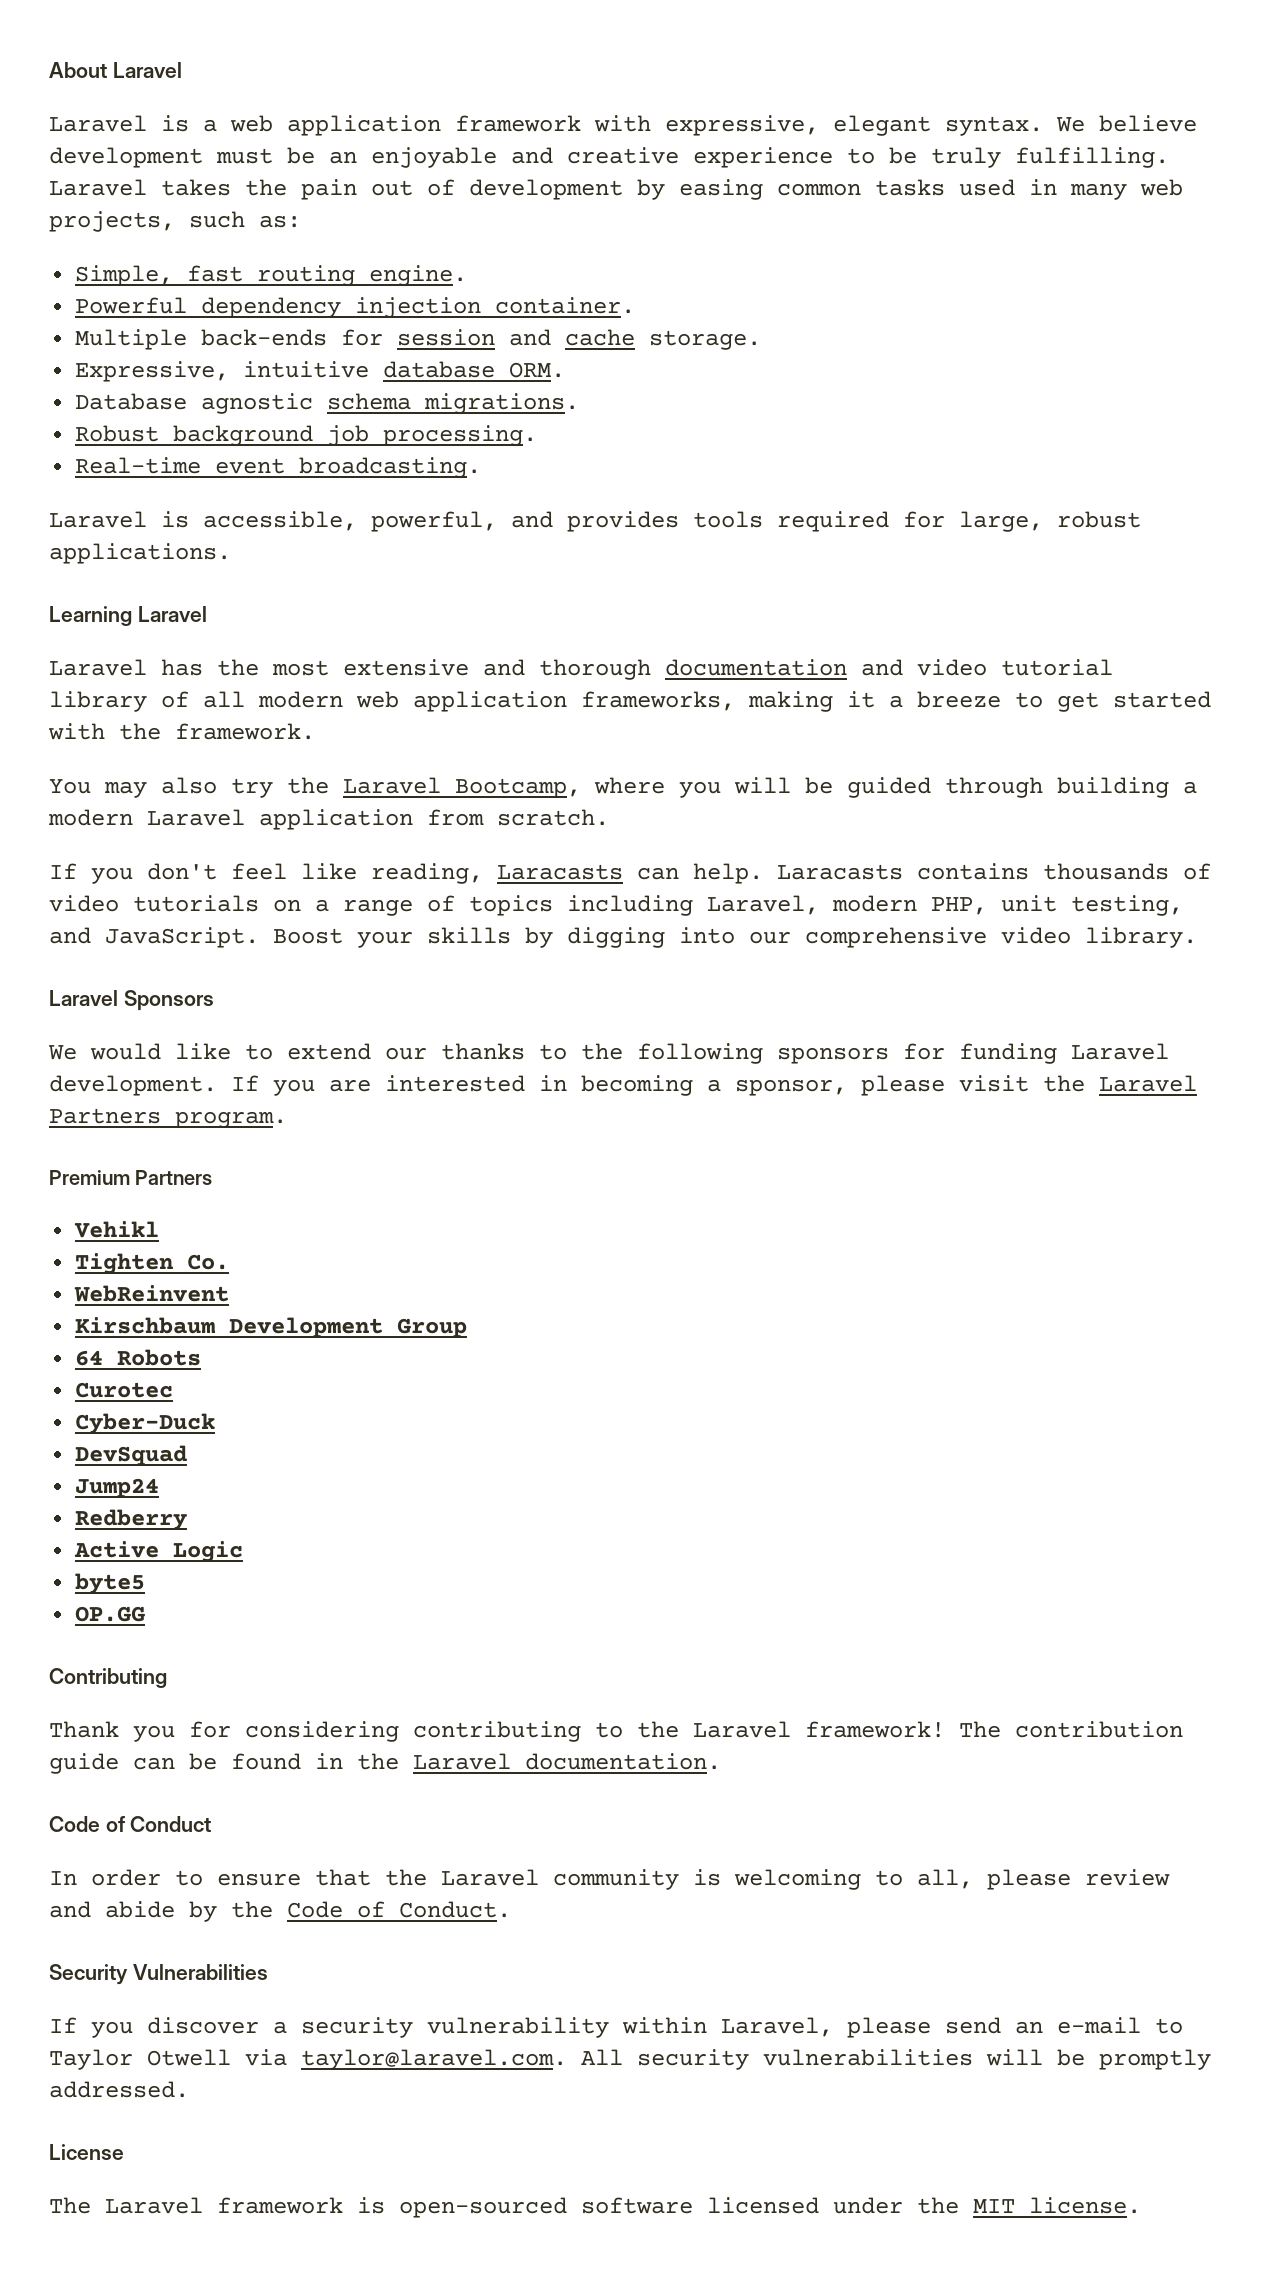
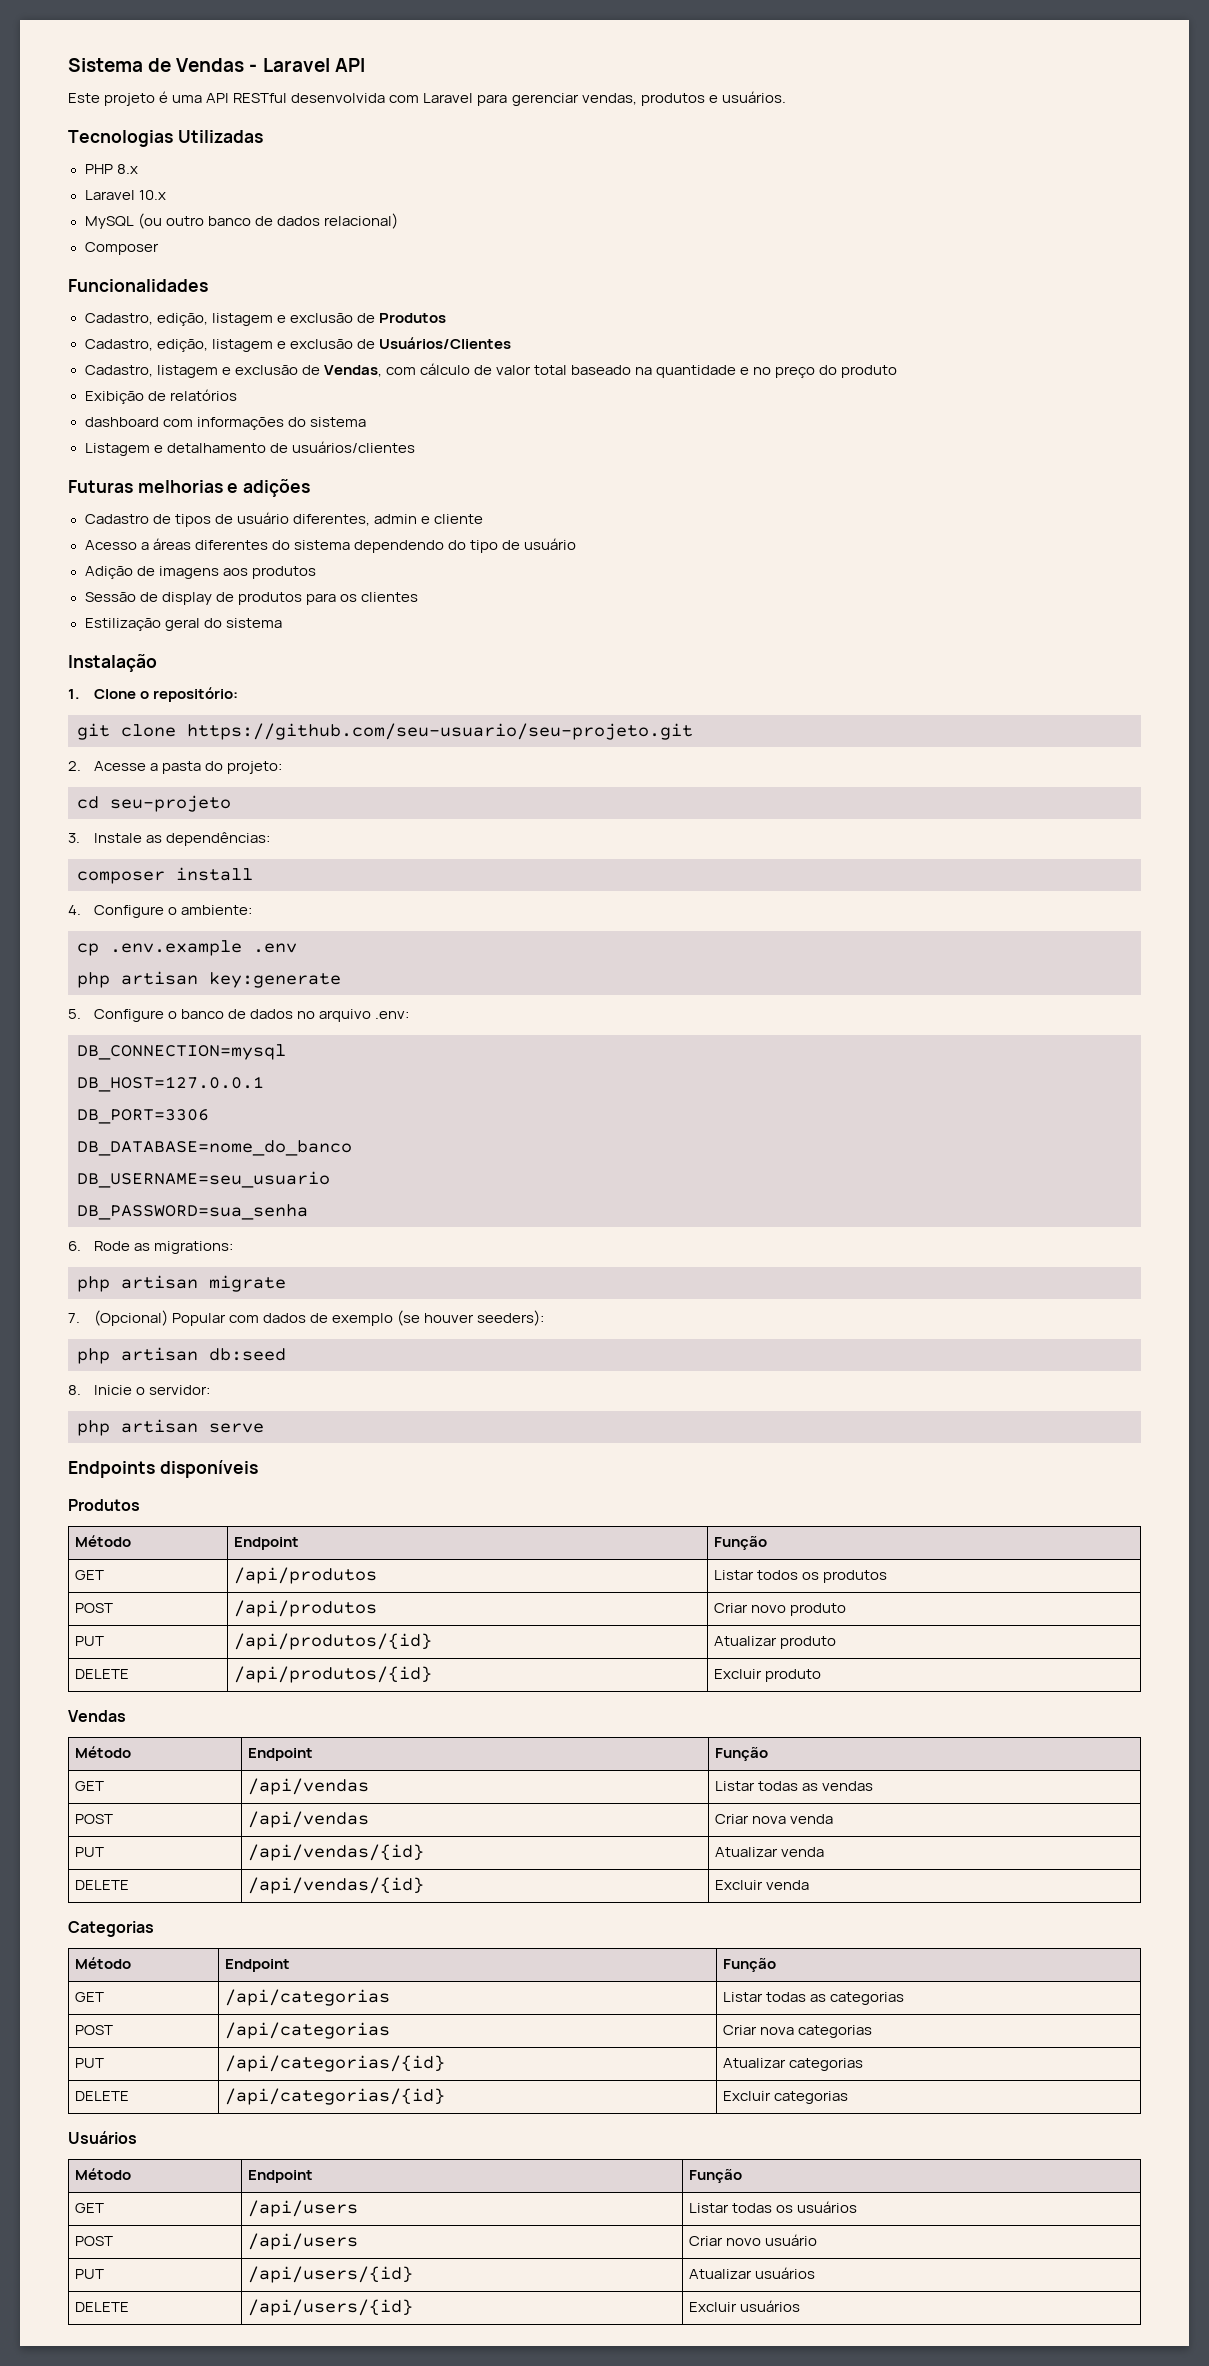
- About Laravel
- Laravel is a web application framework with expressive, elegant syntax. We believe development must be an enjoyable and creative experience to be truly fulfilling. Laravel takes the pain out of development by easing common tasks used in many web projects, such as:
- Simple, fast routing engine.
- Powerful dependency injection container.
- Multiple back-ends for session and cache storage.
- Expressive, intuitive database ORM.
- Database agnostic schema migrations.
- Robust background job processing.
- Real-time event broadcasting.
- Laravel is accessible, powerful, and provides tools required for large, robust applications.
- Learning Laravel
- Laravel has the most extensive and thorough documentation and video tutorial library of all modern web application frameworks, making it a breeze to get started with the framework.
- You may also try the Laravel Bootcamp, where you will be guided through building a modern Laravel application from scratch.
- If you don't feel like reading, Laracasts can help. Laracasts contains thousands of video tutorials on a range of topics including Laravel, modern PHP, unit testing, and JavaScript. Boost your skills by digging into our comprehensive video library.
- Laravel Sponsors
- We would like to extend our thanks to the following sponsors for funding Laravel development. If you are interested in becoming a sponsor, please visit the Laravel Partners program.
- Premium Partners
- Vehikl
- Tighten Co.
- WebReinvent
- Kirschbaum Development Group
- 64 Robots
- Curotec
- Cyber-Duck
- DevSquad
- Jump24
- Redberry
- Active Logic
- byte5
- OP.GG
- Contributing
- Thank you for considering contributing to the Laravel framework! The contribution guide can be found in the Laravel documentation.
- Code of Conduct
- In order to ensure that the Laravel community is welcoming to all, please review and abide by the Code of Conduct.
- Security Vulnerabilities
- If you discover a security vulnerability within Laravel, please send an e-mail to Taylor Otwell via taylor@laravel.com. All security vulnerabilities will be promptly addressed.
- License
- The Laravel framework is open-sourced software licensed under the MIT license.
+ Sistema de Vendas - Laravel API
+ Este projeto é uma API RESTful desenvolvida com Laravel para gerenciar vendas, produtos e usuários.
+ Tecnologias Utilizadas
+ PHP 8.x
+ Laravel 10.x
+ MySQL (ou outro banco de dados relacional)
+ Composer
+ Funcionalidades
+ Cadastro, edição, listagem e exclusão de Produtos
+ Cadastro, edição, listagem e exclusão de Usuários/Clientes
+ Cadastro, listagem e exclusão de Vendas, com cálculo de valor total baseado na quantidade e no preço do produto
+ Exibição de relatórios
+ dashboard com informações do sistema
+ Listagem e detalhamento de usuários/clientes
+ Futuras melhorias e adições
+ Cadastro de tipos de usuário diferentes, admin e cliente
+ Acesso a áreas diferentes do sistema dependendo do tipo de usuário
+ Adição de imagens aos produtos
+ Sessão de display de produtos para os clientes
+ Estilização geral do sistema
+ Instalação
+ 1. Clone o repositório:
+ git clone https://github.com/seu-usuario/seu-projeto.git
+ 2. Acesse a pasta do projeto:
+ cd seu-projeto
+ 3. Instale as dependências:
+ composer install
+ 4. Configure o ambiente:
+ cp .env.example .env
+ php artisan key:generate
+ 5. Configure o banco de dados no arquivo .env:
+ DB_CONNECTION=mysql
+ DB_HOST=127.0.0.1
+ DB_PORT=3306
+ DB_DATABASE=nome_do_banco
+ DB_USERNAME=seu_usuario
+ DB_PASSWORD=sua_senha
+ 6. Rode as migrations:
+ php artisan migrate
+ 7. (Opcional) Popular com dados de exemplo (se houver seeders):
+ php artisan db:seed
+ 8. Inicie o servidor:
+ php artisan serve
+ Endpoints disponíveis
+ Produtos
+ Método | Endpoint | Função
+ GET | /api/produtos | Listar todos os produtos
+ POST | /api/produtos | Criar novo produto
+ PUT | /api/produtos/{id} | Atualizar produto
+ DELETE | /api/produtos/{id} | Excluir produto
+ Vendas
+ Método | Endpoint | Função
+ GET | /api/vendas | Listar todas as vendas
+ POST | /api/vendas | Criar nova venda
+ PUT | /api/vendas/{id} | Atualizar venda
+ DELETE | /api/vendas/{id} | Excluir venda
+ Categorias
+ Método | Endpoint | Função
+ GET | /api/categorias | Listar todas as categorias
+ POST | /api/categorias | Criar nova categorias
+ PUT | /api/categorias/{id} | Atualizar categorias
+ DELETE | /api/categorias/{id} | Excluir categorias
+ Usuários
+ Método | Endpoint | Função
+ GET | /api/users | Listar todas os usuários
+ POST | /api/users | Criar novo usuário
+ PUT | /api/users/{id} | Atualizar usuários
+ DELETE | /api/users/{id} | Excluir usuários

